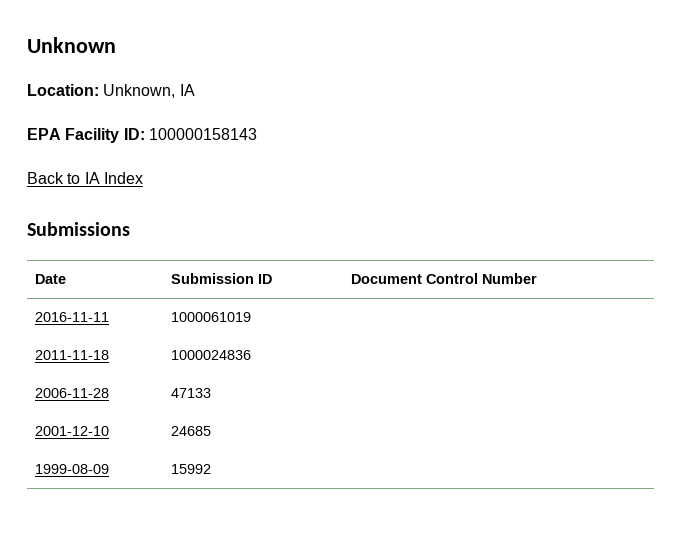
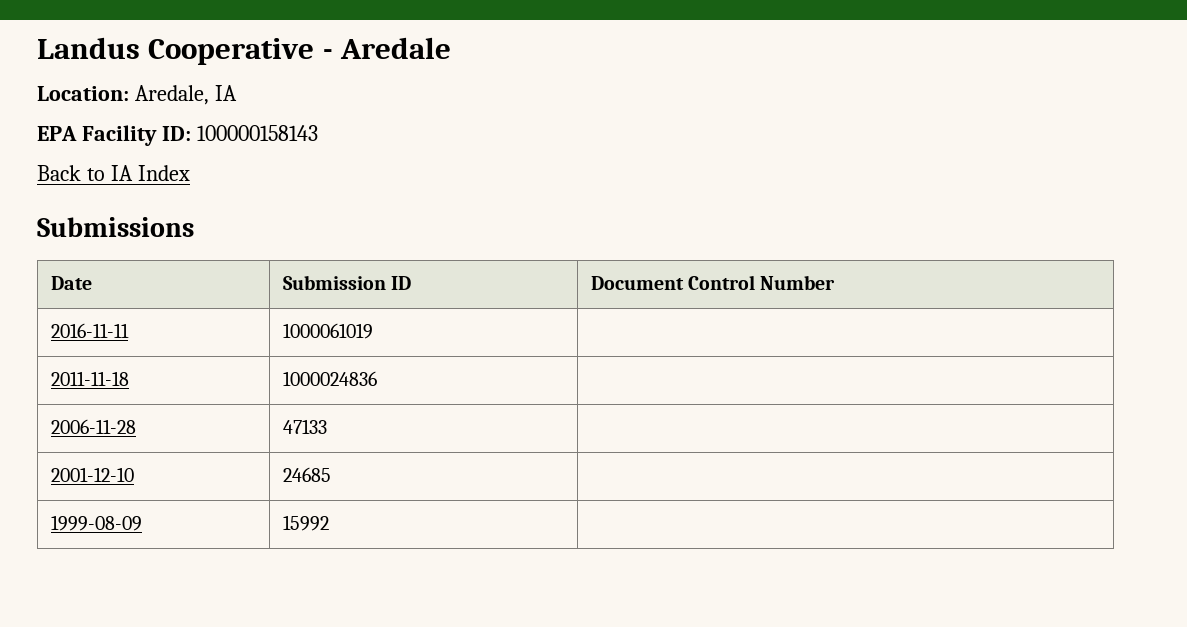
- Unknown
+ Landus Cooperative - Aredale
- Location: Unknown, IA
+ Location: Aredale, IA

